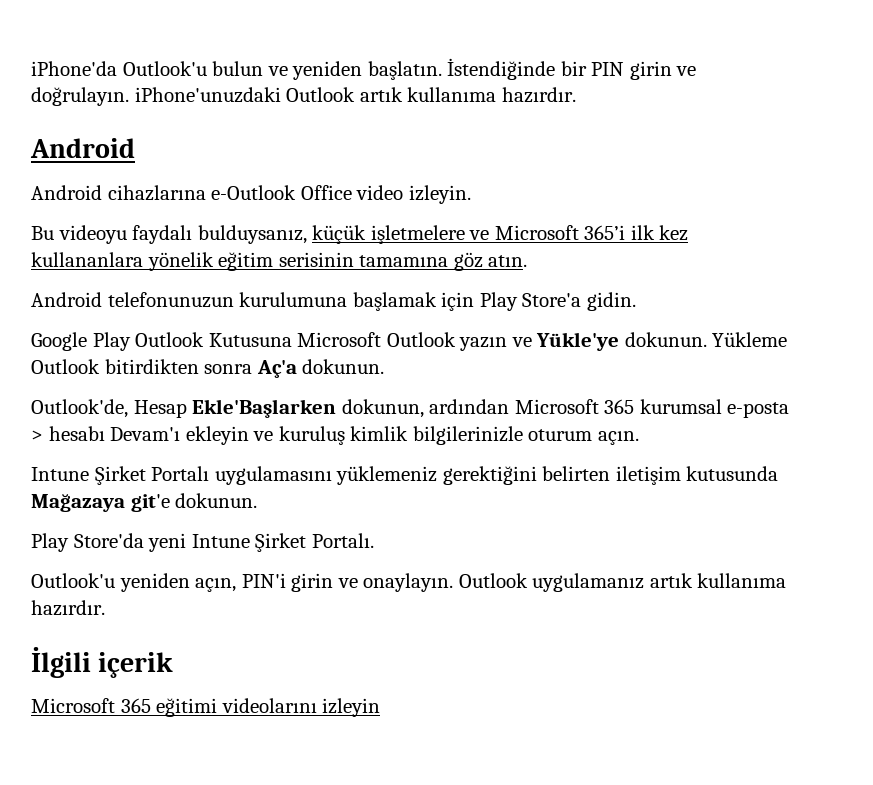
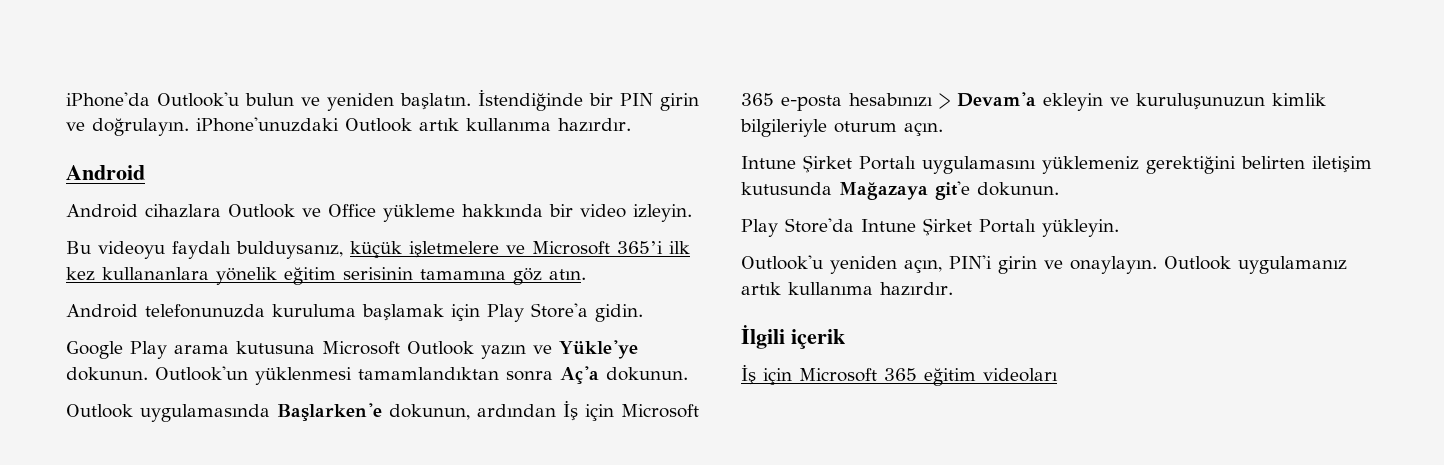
- Android cihazlarına e-Outlook Office video izleyin.
+ Android cihazlara Outlook ve Office yükleme hakkında bir video izleyin.
- Android telefonunuzun kurulumuna başlamak için Play Store'a gidin.
+ Android telefonunuzda kuruluma başlamak için Play Store'a gidin.
- Google Play Outlook Kutusuna Microsoft Outlook yazın ve Yükle'ye dokunun.
+ Google Play arama kutusuna Microsoft Outlook yazın ve Yükle'ye dokunun.
- Yükleme Outlook bitirdikten sonra Aç'a dokunun.
+ Outlook'un yüklenmesi tamamlandıktan sonra Aç'a dokunun.
- Outlook'de, Hesap Ekle'Başlarken dokunun, ardından Microsoft 365 kurumsal e-posta > hesabı Devam'ı ekleyin ve kuruluş kimlik bilgilerinizle oturum açın.
+ Outlook uygulamasında Başlarken'e dokunun, ardından İş için Microsoft 365 e-posta hesabınızı > Devam'a ekleyin ve kuruluşunuzun kimlik bilgileriyle oturum açın.
- Play Store'da yeni Intune Şirket Portalı.
+ Play Store'da Intune Şirket Portalı yükleyin.
- Microsoft 365 eğitimi videolarını izleyin
+ İş için Microsoft 365 eğitim videoları

